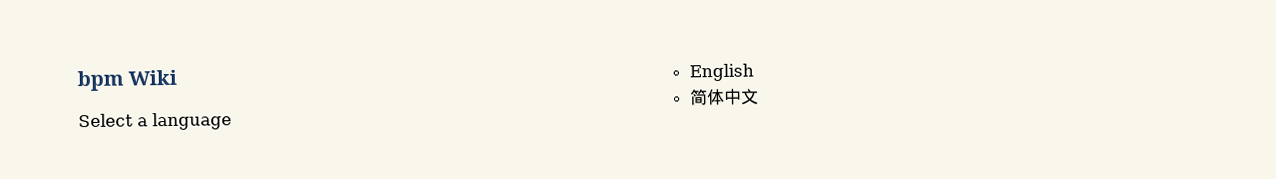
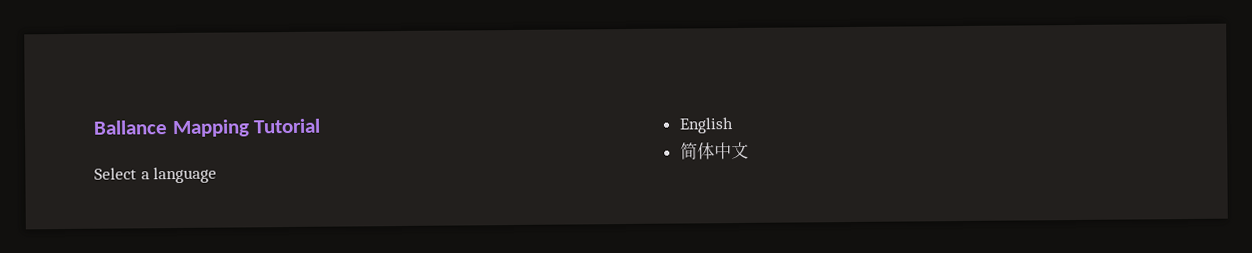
- bpm Wiki
+ Ballance Mapping Tutorial

